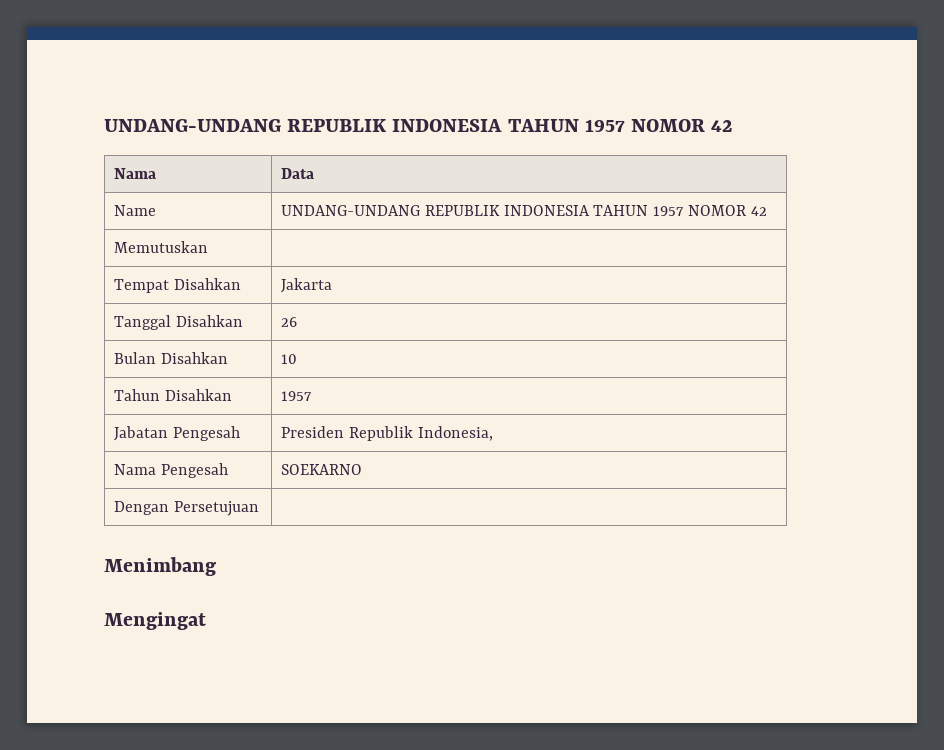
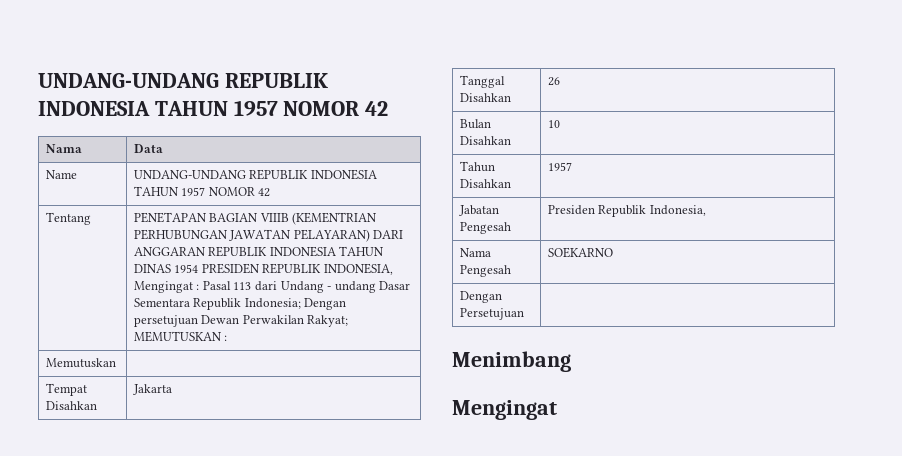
+ Tentang | PENETAPAN BAGIAN VIIIB (KEMENTRIAN PERHUBUNGAN JAWATAN PELAYARAN) DARI ANGGARAN REPUBLIK INDONESIA TAHUN DINAS 1954 PRESIDEN REPUBLIK INDONESIA, Mengingat : Pasal 113 dari Undang - undang Dasar Sementara Republik Indonesia; Dengan persetujuan Dewan Perwakilan Rakyat; MEMUTUSKAN :

